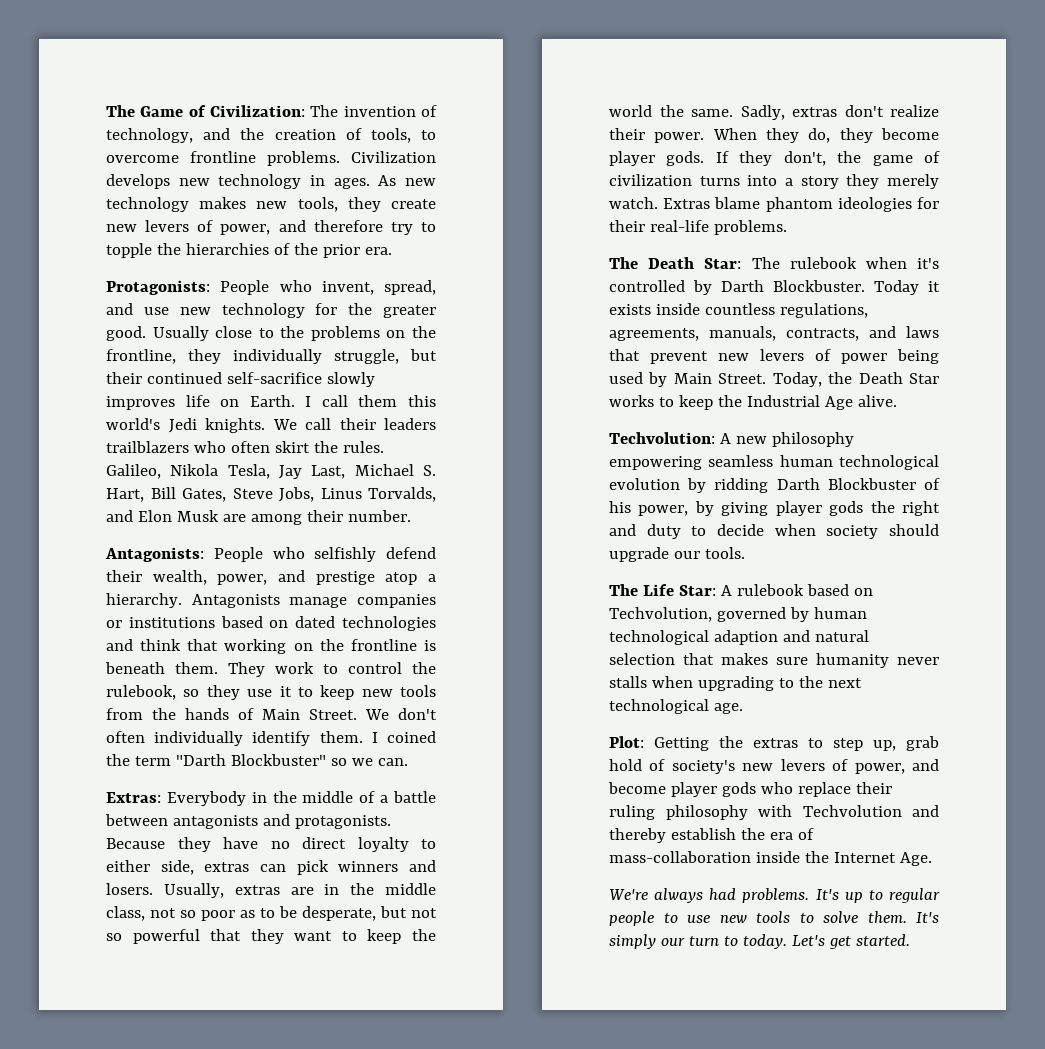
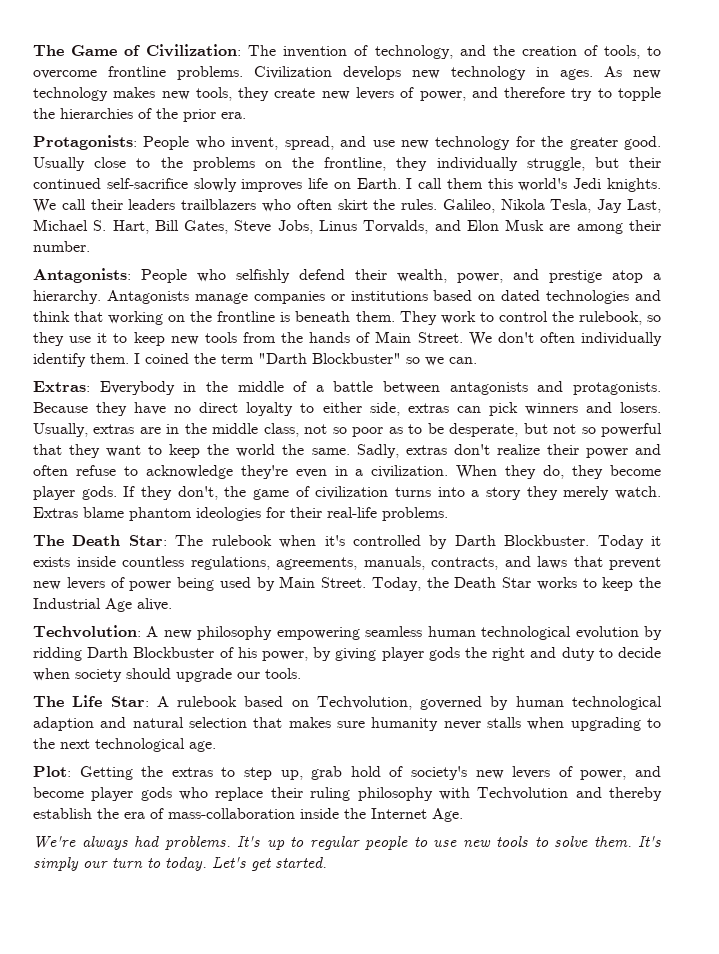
- Sadly, extras don't realize their power.
+ Sadly, extras don't realize their power and often refuse to acknowledge they're even in a civilization.

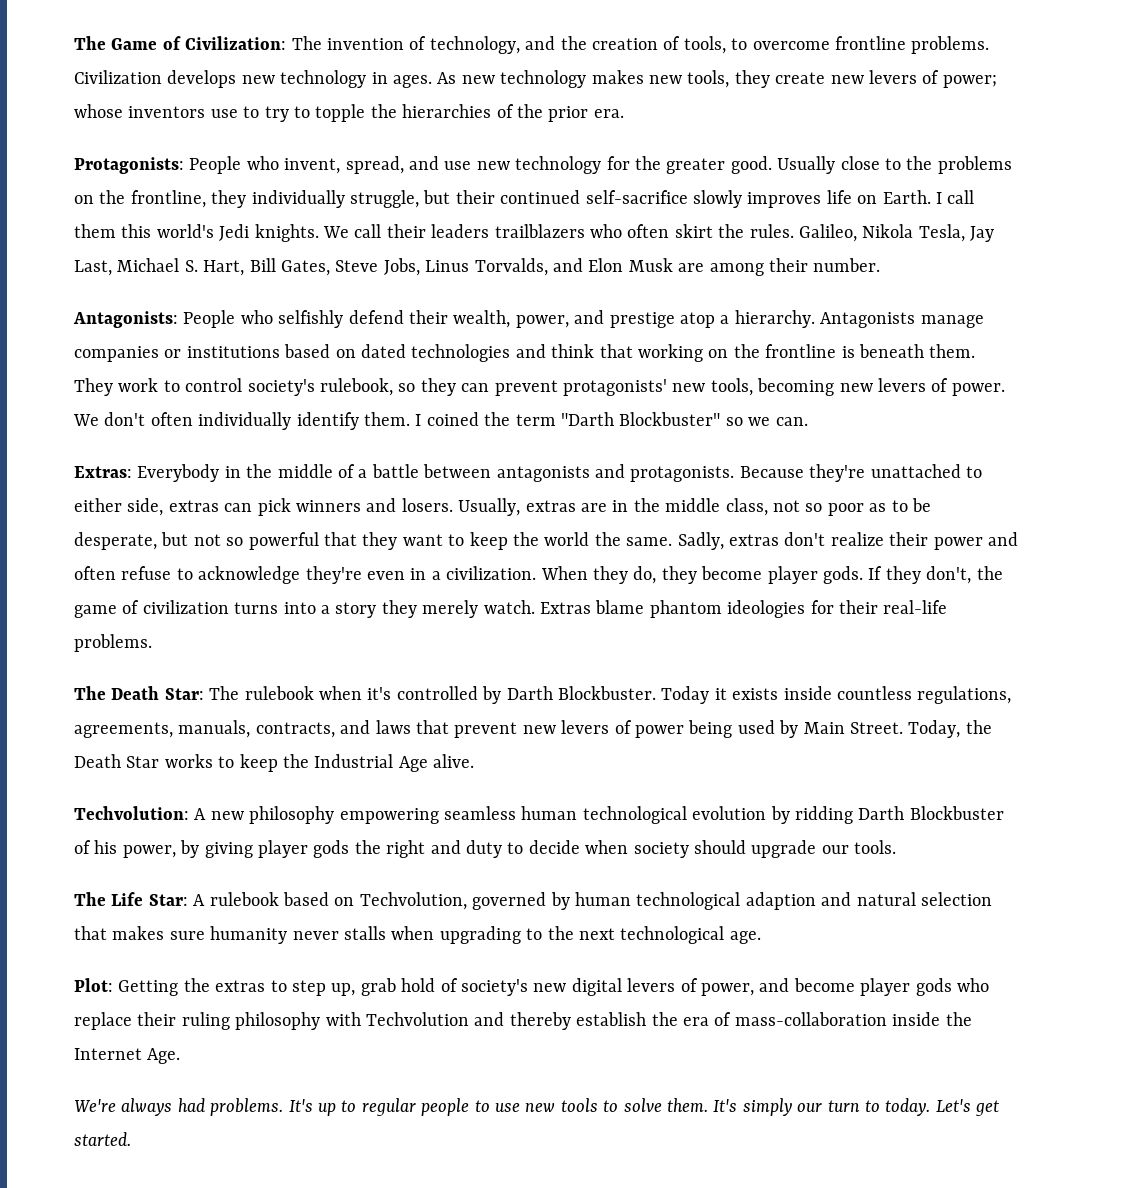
- As new technology makes new tools, they create new levers of power, and therefore try to topple the hierarchies of the prior era.
+ As new technology makes new tools, they create new levers of power; whose inventors use to try to topple the hierarchies of the prior era.
- They work to control the rulebook, so they use it to keep new tools from the hands of Main Street.
+ They work to control society's rulebook, so they can prevent protagonists' new tools, becoming new levers of power.
- Because they have no direct loyalty to either side, extras can pick winners and losers.
+ Because they're unattached to either side, extras can pick winners and losers.
- Plot: Getting the extras to step up, grab hold of society's new levers of power, and become player gods who replace their ruling philosophy with Techvolution and thereby establish the era of mass-collaboration inside the Internet Age.
+ Plot: Getting the extras to step up, grab hold of society's new digital levers of power, and become player gods who replace their ruling philosophy with Techvolution and thereby establish the era of mass-collaboration inside the Internet Age.

